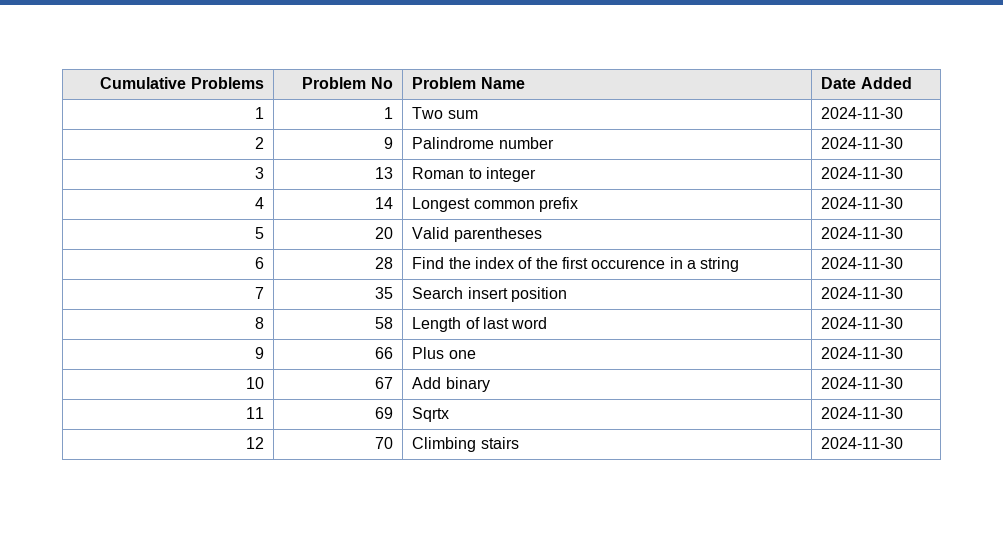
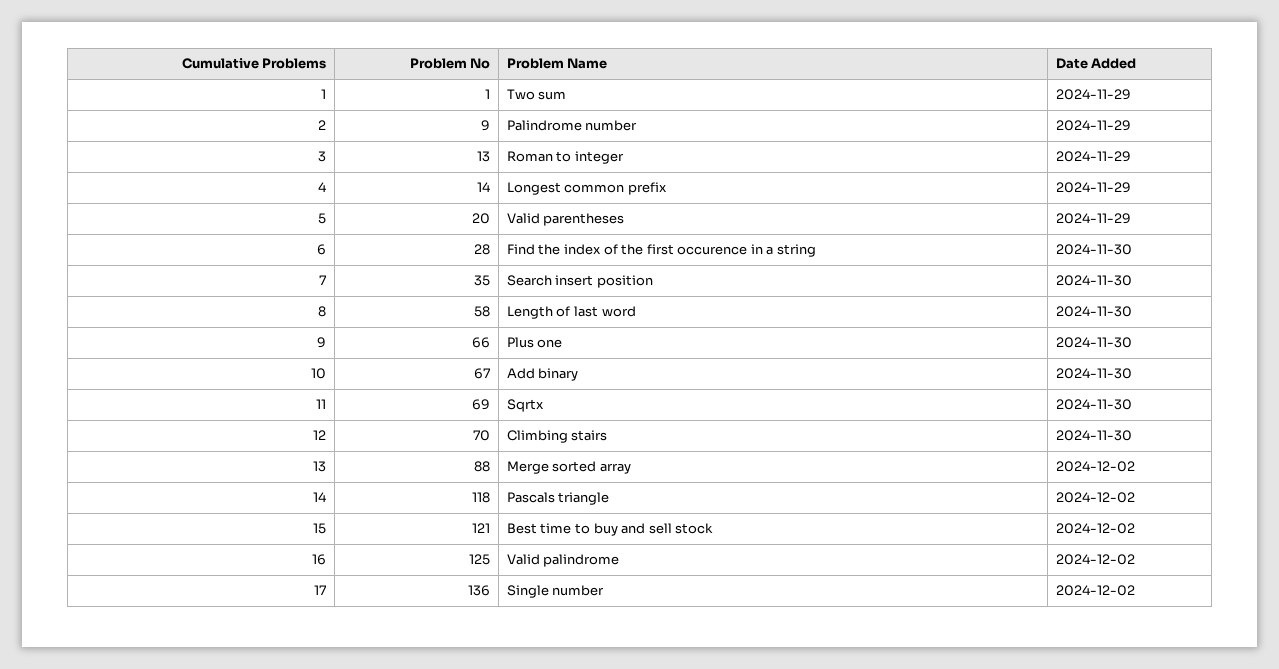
- 1 | 1 | Two sum | 2024-11-30
+ 1 | 1 | Two sum | 2024-11-29
- 2 | 9 | Palindrome number | 2024-11-30
+ 2 | 9 | Palindrome number | 2024-11-29
- 3 | 13 | Roman to integer | 2024-11-30
+ 3 | 13 | Roman to integer | 2024-11-29
- 4 | 14 | Longest common prefix | 2024-11-30
+ 4 | 14 | Longest common prefix | 2024-11-29
- 5 | 20 | Valid parentheses | 2024-11-30
+ 5 | 20 | Valid parentheses | 2024-11-29
+ 13 | 88 | Merge sorted array | 2024-12-02
+ 14 | 118 | Pascals triangle | 2024-12-02
+ 15 | 121 | Best time to buy and sell stock | 2024-12-02
+ 16 | 125 | Valid palindrome | 2024-12-02
+ 17 | 136 | Single number | 2024-12-02

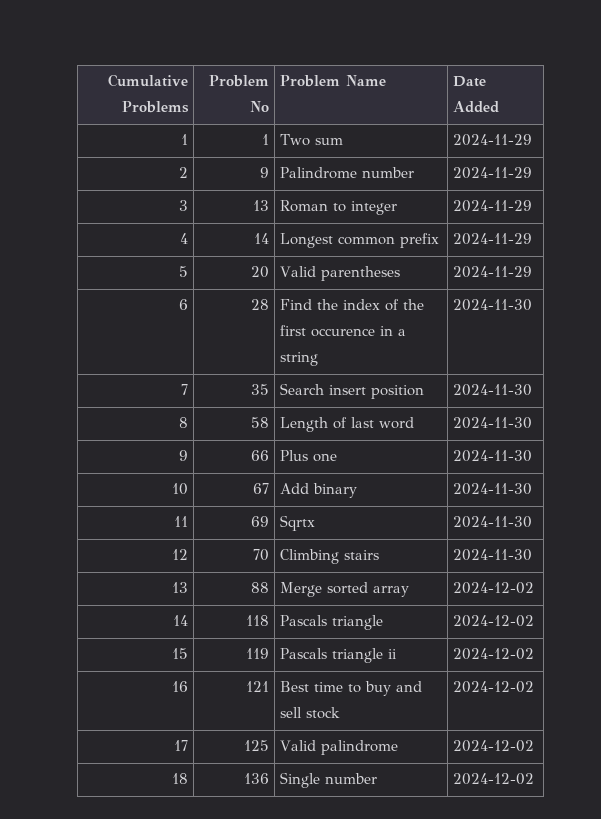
- 15 | 121 | Best time to buy and sell stock | 2024-12-02
+ 15 | 119 | Pascals triangle ii | 2024-12-02
+ 16 | 121 | Best time to buy and sell stock | 2024-12-02
- 16 | 125 | Valid palindrome | 2024-12-02
+ 17 | 125 | Valid palindrome | 2024-12-02
- 17 | 136 | Single number | 2024-12-02
+ 18 | 136 | Single number | 2024-12-02

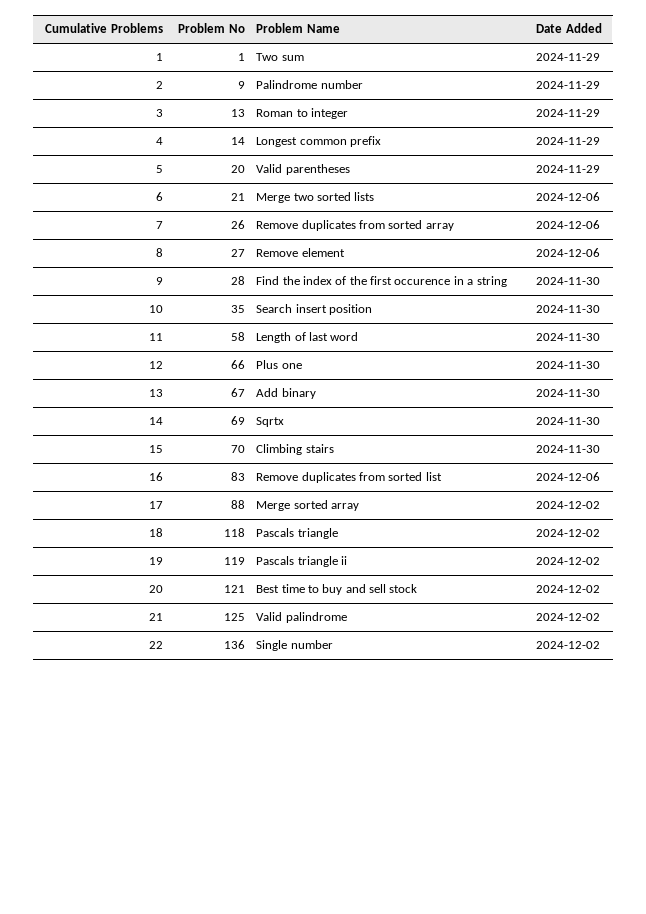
- 6 | 28 | Find the index of the first occurence in a string | 2024-11-30
+ 6 | 21 | Merge two sorted lists | 2024-12-06
+ 7 | 26 | Remove duplicates from sorted array | 2024-12-06
+ 8 | 27 | Remove element | 2024-12-06
+ 9 | 28 | Find the index of the first occurence in a string | 2024-11-30
- 7 | 35 | Search insert position | 2024-11-30
+ 10 | 35 | Search insert position | 2024-11-30
- 8 | 58 | Length of last word | 2024-11-30
+ 11 | 58 | Length of last word | 2024-11-30
- 9 | 66 | Plus one | 2024-11-30
+ 12 | 66 | Plus one | 2024-11-30
- 10 | 67 | Add binary | 2024-11-30
+ 13 | 67 | Add binary | 2024-11-30
- 11 | 69 | Sqrtx | 2024-11-30
+ 14 | 69 | Sqrtx | 2024-11-30
- 12 | 70 | Climbing stairs | 2024-11-30
+ 15 | 70 | Climbing stairs | 2024-11-30
- 13 | 88 | Merge sorted array | 2024-12-02
+ 16 | 83 | Remove duplicates from sorted list | 2024-12-06
+ 17 | 88 | Merge sorted array | 2024-12-02
- 14 | 118 | Pascals triangle | 2024-12-02
+ 18 | 118 | Pascals triangle | 2024-12-02
- 15 | 119 | Pascals triangle ii | 2024-12-02
+ 19 | 119 | Pascals triangle ii | 2024-12-02
- 16 | 121 | Best time to buy and sell stock | 2024-12-02
+ 20 | 121 | Best time to buy and sell stock | 2024-12-02
- 17 | 125 | Valid palindrome | 2024-12-02
+ 21 | 125 | Valid palindrome | 2024-12-02
- 18 | 136 | Single number | 2024-12-02
+ 22 | 136 | Single number | 2024-12-02

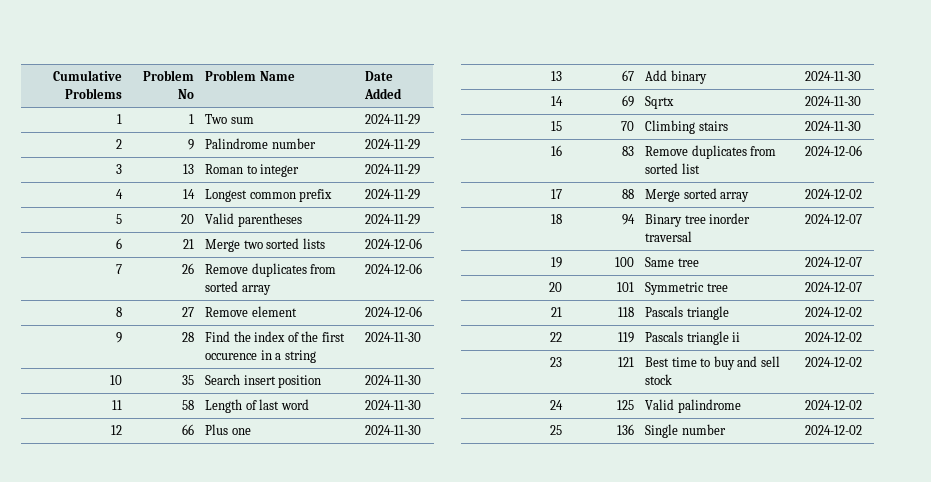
- 18 | 118 | Pascals triangle | 2024-12-02
+ 18 | 94 | Binary tree inorder traversal | 2024-12-07
+ 19 | 100 | Same tree | 2024-12-07
+ 20 | 101 | Symmetric tree | 2024-12-07
+ 21 | 118 | Pascals triangle | 2024-12-02
- 19 | 119 | Pascals triangle ii | 2024-12-02
+ 22 | 119 | Pascals triangle ii | 2024-12-02
- 20 | 121 | Best time to buy and sell stock | 2024-12-02
+ 23 | 121 | Best time to buy and sell stock | 2024-12-02
- 21 | 125 | Valid palindrome | 2024-12-02
+ 24 | 125 | Valid palindrome | 2024-12-02
- 22 | 136 | Single number | 2024-12-02
+ 25 | 136 | Single number | 2024-12-02

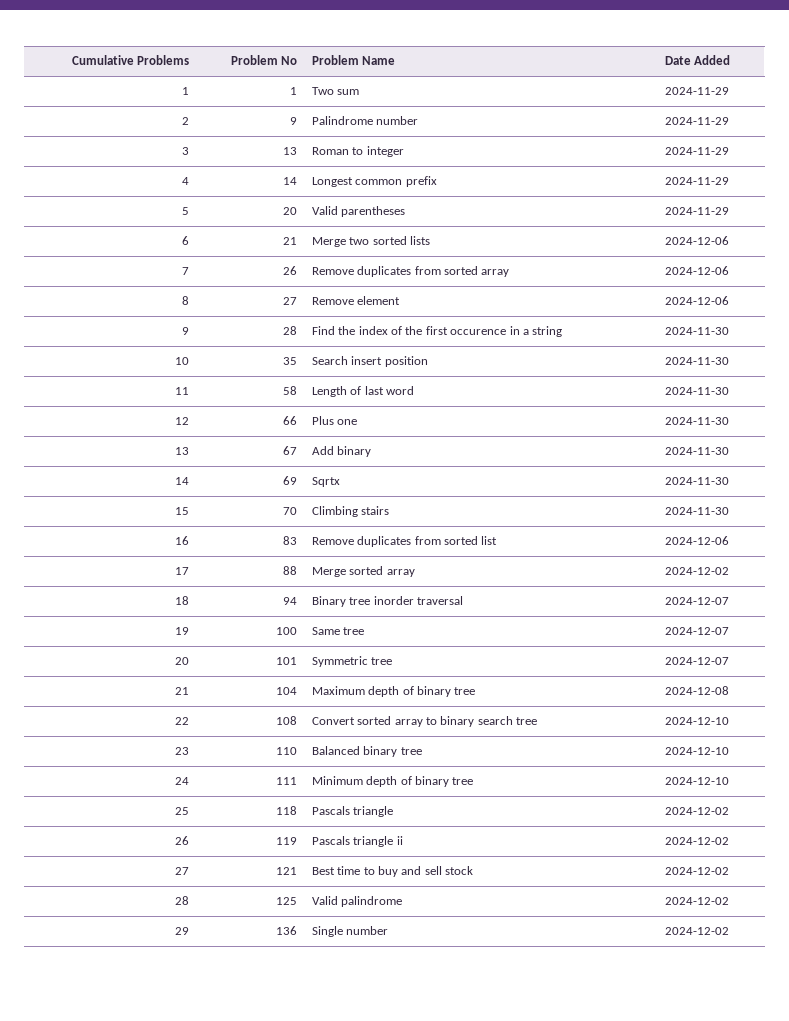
- 21 | 118 | Pascals triangle | 2024-12-02
+ 21 | 104 | Maximum depth of binary tree | 2024-12-08
+ 22 | 108 | Convert sorted array to binary search tree | 2024-12-10
+ 23 | 110 | Balanced binary tree | 2024-12-10
+ 24 | 111 | Minimum depth of binary tree | 2024-12-10
+ 25 | 118 | Pascals triangle | 2024-12-02
- 22 | 119 | Pascals triangle ii | 2024-12-02
+ 26 | 119 | Pascals triangle ii | 2024-12-02
- 23 | 121 | Best time to buy and sell stock | 2024-12-02
+ 27 | 121 | Best time to buy and sell stock | 2024-12-02
- 24 | 125 | Valid palindrome | 2024-12-02
+ 28 | 125 | Valid palindrome | 2024-12-02
- 25 | 136 | Single number | 2024-12-02
+ 29 | 136 | Single number | 2024-12-02

